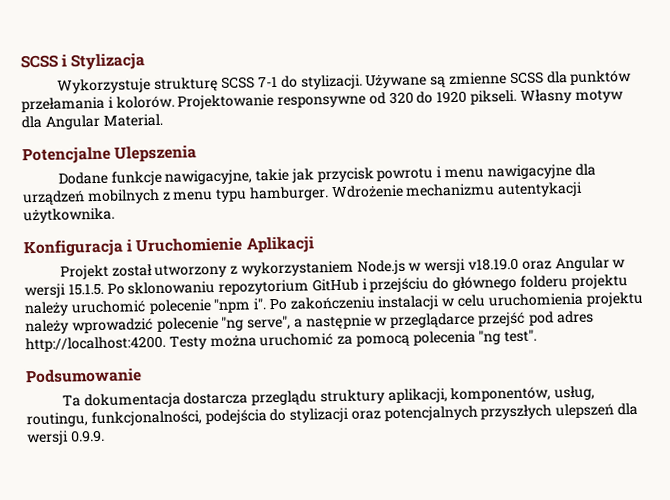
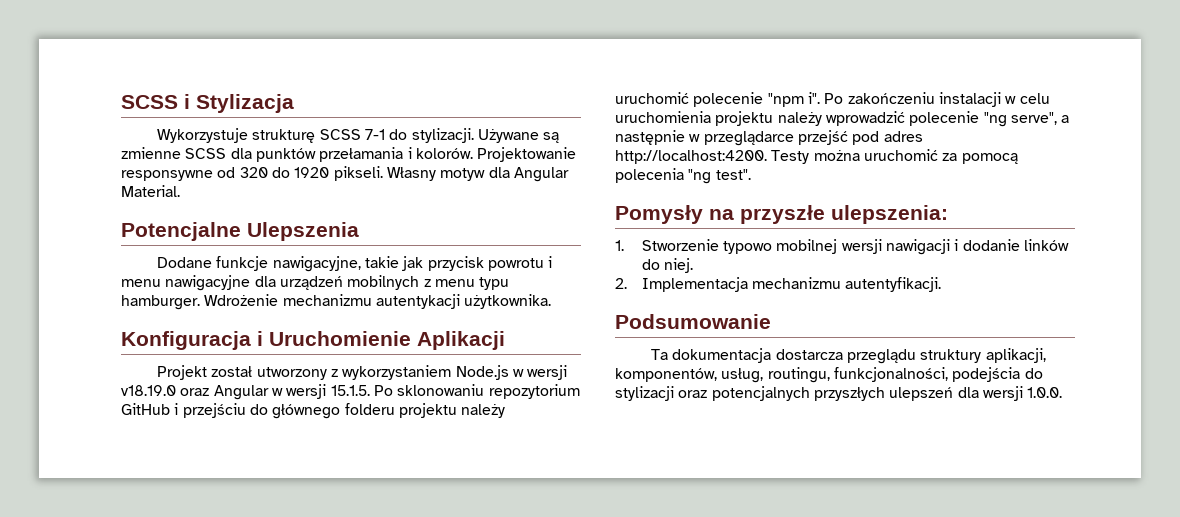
+ Pomysły na przyszłe ulepszenia:
+ 1. Stworzenie typowo mobilnej wersji nawigacji i dodanie linków do niej.
+ 2. Implementacja mechanizmu autentyfikacji.
- Ta dokumentacja dostarcza przeglądu struktury aplikacji, komponentów, usług, routingu, funkcjonalności, podejścia do stylizacji oraz potencjalnych przyszłych ulepszeń dla wersji 0.9.9.
+ Ta dokumentacja dostarcza przeglądu struktury aplikacji, komponentów, usług, routingu, funkcjonalności, podejścia do stylizacji oraz potencjalnych przyszłych ulepszeń dla wersji 1.0.0.

